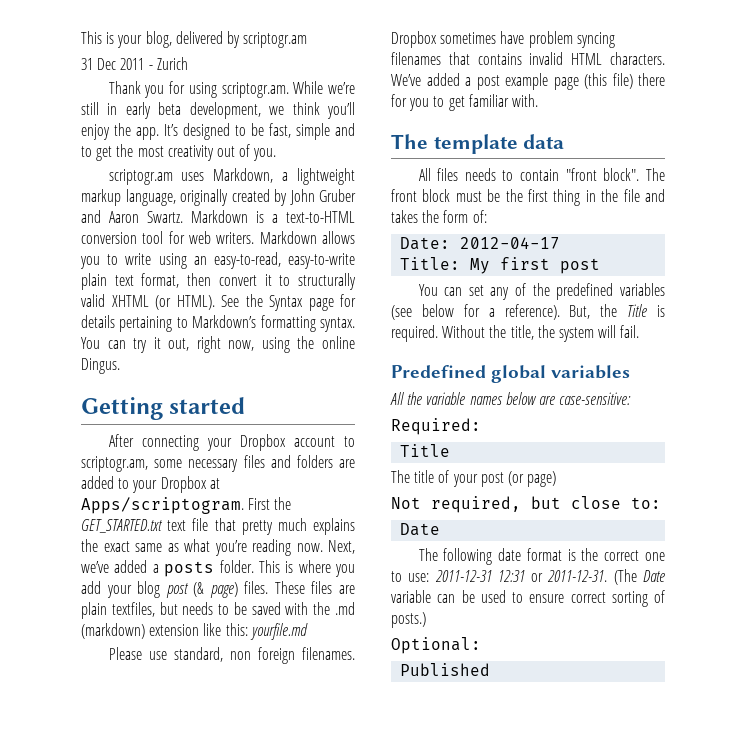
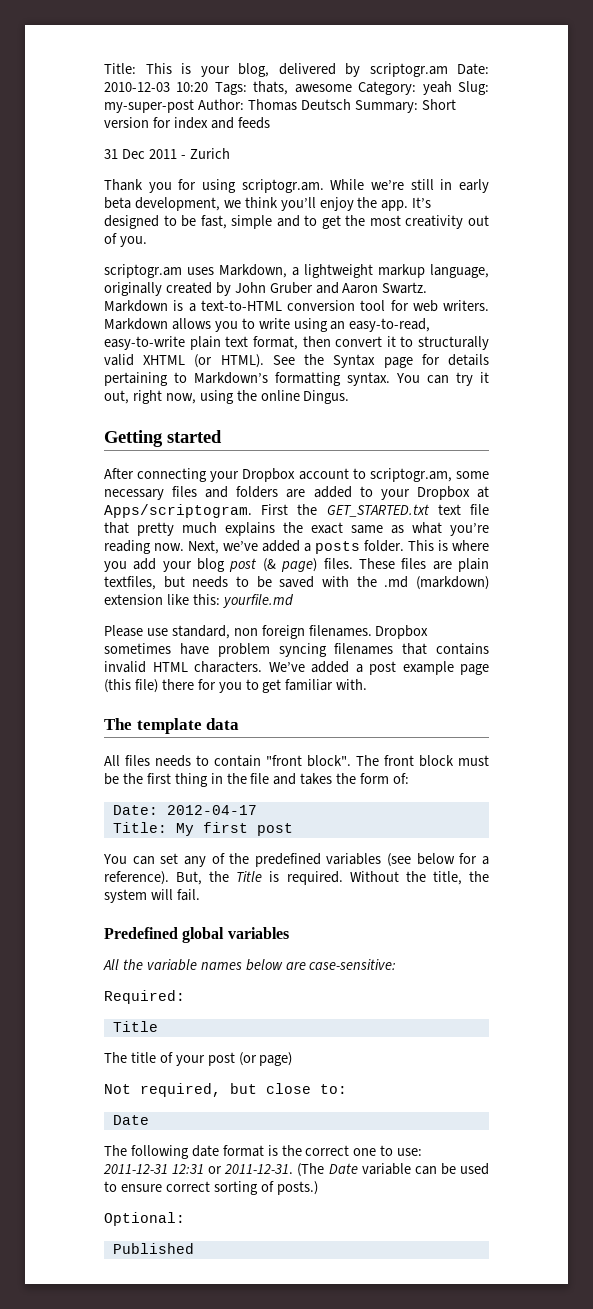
- This is your blog, delivered by scriptogr.am
+ Title: This is your blog, delivered by scriptogr.am Date: 2010-12-03 10:20 Tags: thats, awesome Category: yeah Slug: my-super-post Author: Thomas Deutsch Summary: Short version for index and feeds

